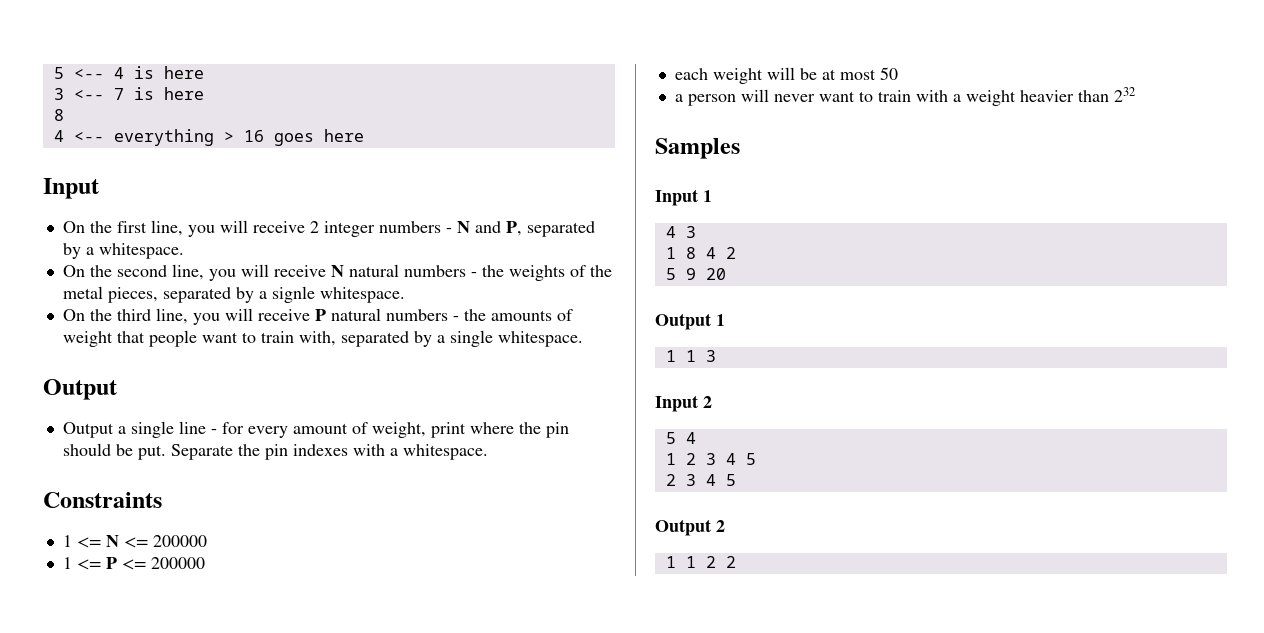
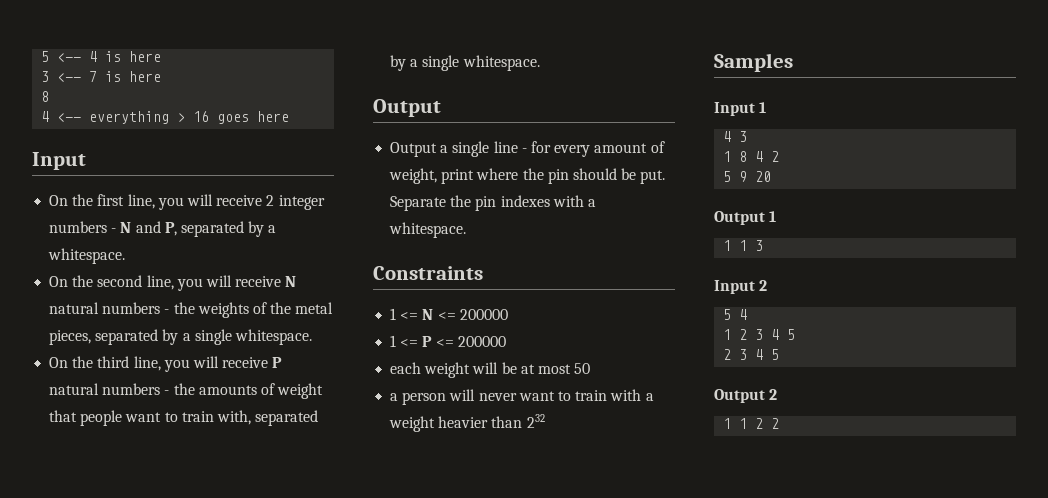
- On the second line, you will receive N natural numbers - the weights of the metal pieces, separated by a signle whitespace.
+ On the second line, you will receive N natural numbers - the weights of the metal pieces, separated by a single whitespace.

